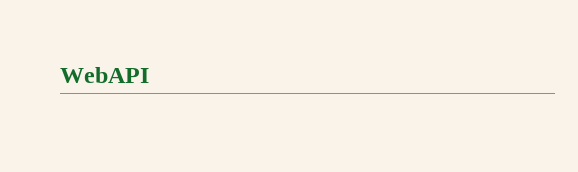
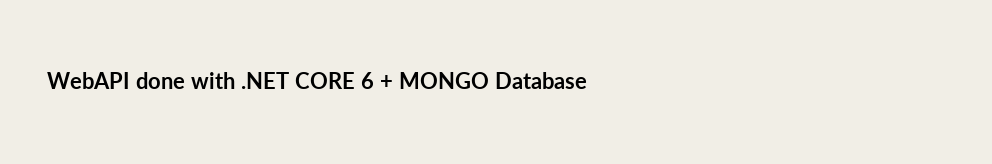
- WebAPI
+ WebAPI done with .NET CORE 6 + MONGO Database

